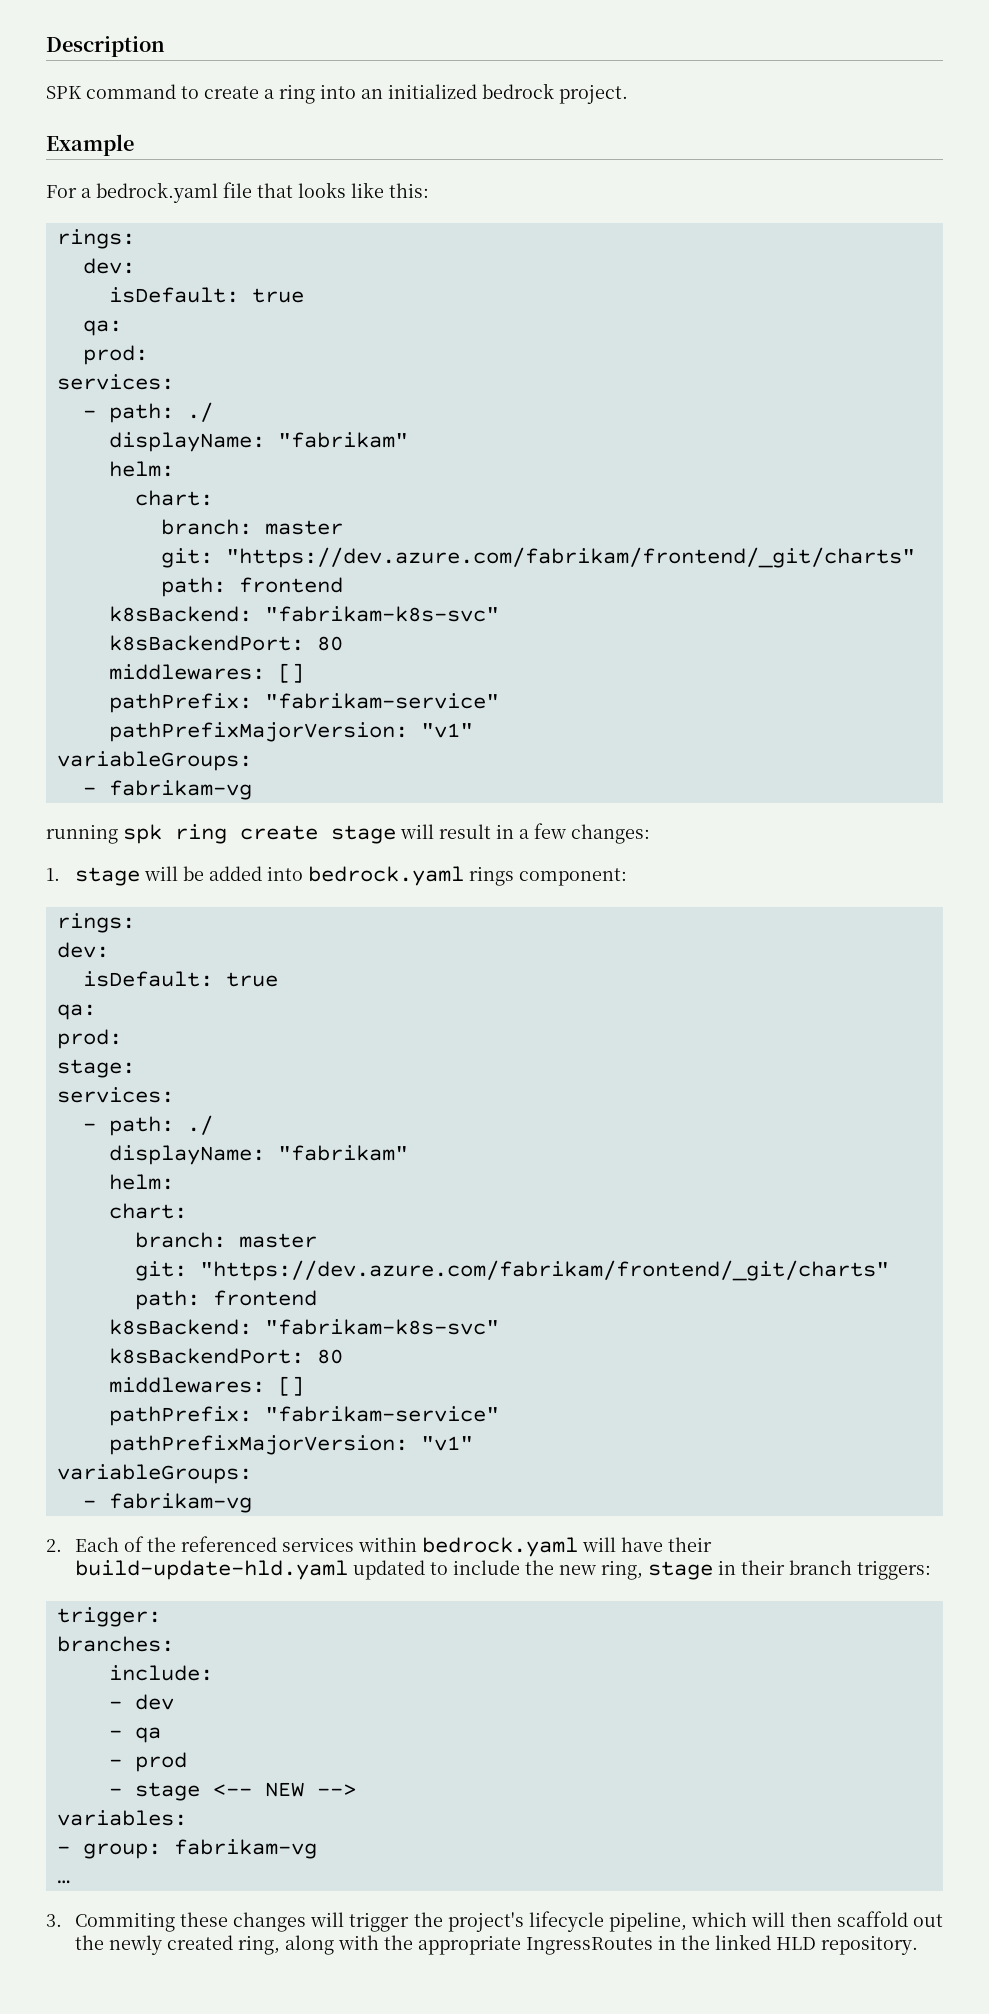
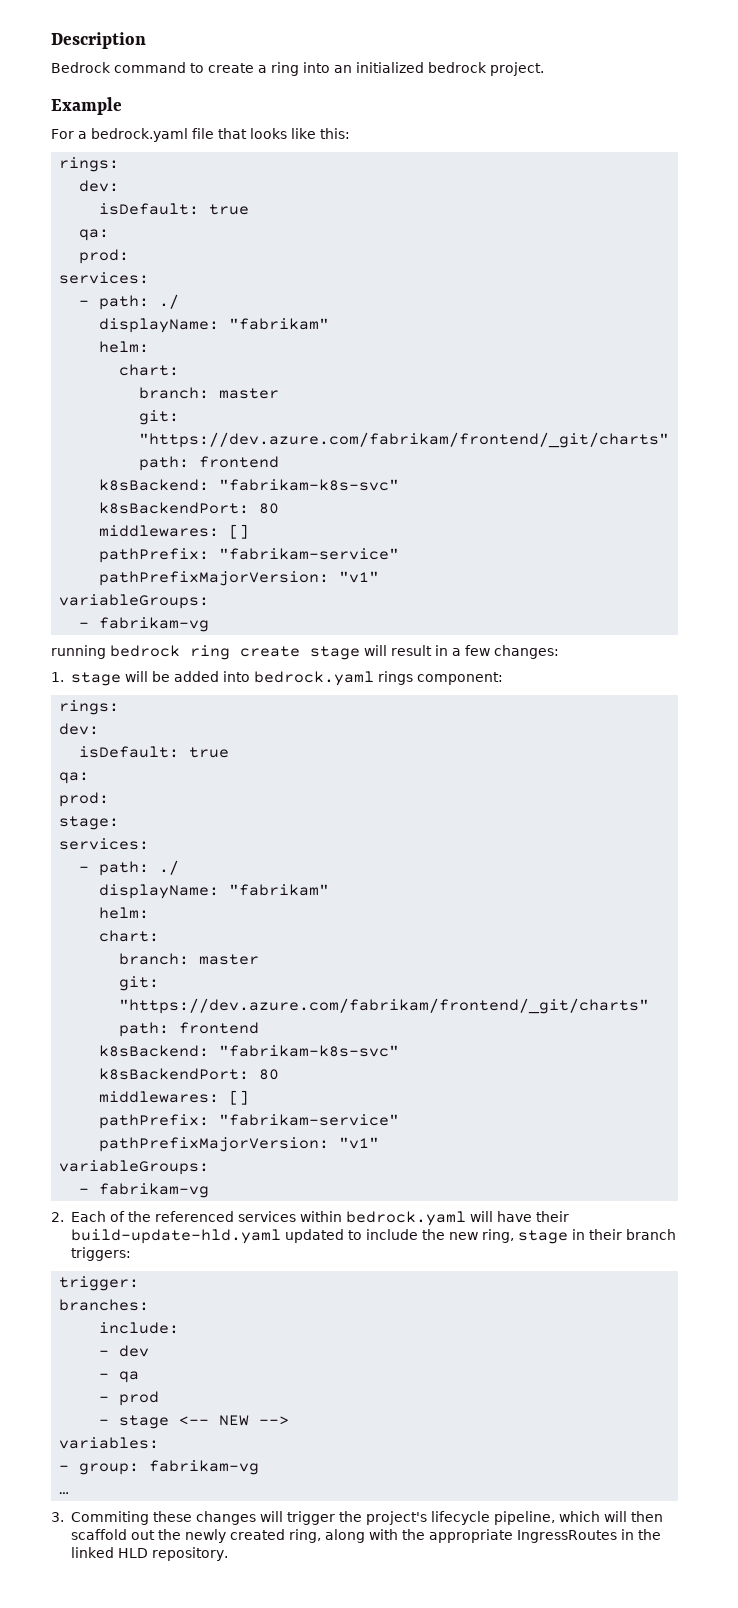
- SPK command to create a ring into an initialized bedrock project.
+ Bedrock command to create a ring into an initialized bedrock project.
- running spk ring create stage will result in a few changes:
+ running bedrock ring create stage will result in a few changes:

